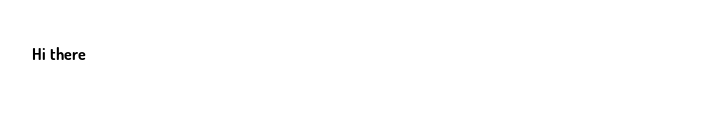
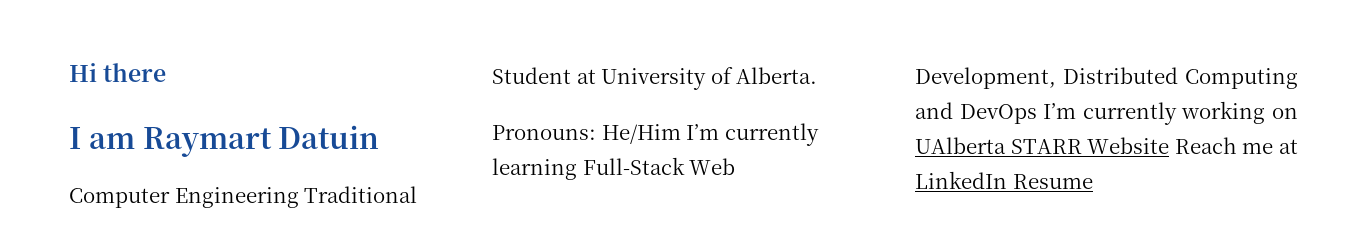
+ I am Raymart Datuin
+ Computer Engineering Traditional Student at University of Alberta.
+ Pronouns: He/Him I’m currently learning Full-Stack Web Development, Distributed Computing and DevOps I’m currently working on UAlberta STARR Website Reach me at LinkedIn Resume

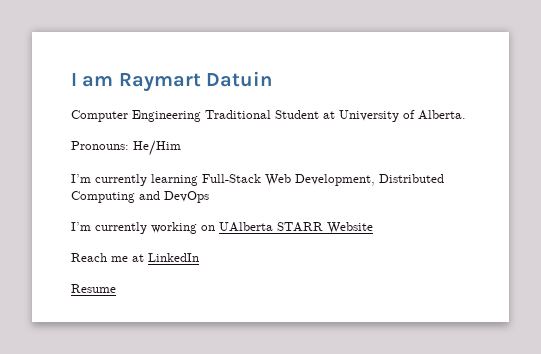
- Hi there
- Pronouns: He/Him I’m currently learning Full-Stack Web Development, Distributed Computing and DevOps I’m currently working on UAlberta STARR Website Reach me at LinkedIn Resume
+ Pronouns: He/Him
+ I’m currently learning Full-Stack Web Development, Distributed Computing and DevOps
+ I’m currently working on UAlberta STARR Website
+ Reach me at LinkedIn
+ Resume

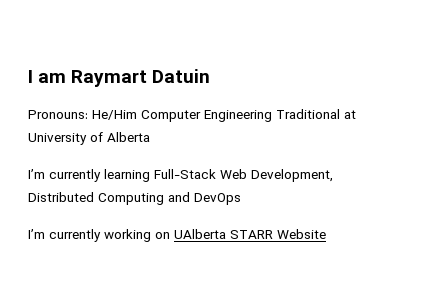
- Computer Engineering Traditional Student at University of Alberta.
- Pronouns: He/Him
+ Pronouns: He/Him Computer Engineering Traditional at University of Alberta
- Reach me at LinkedIn
- Resume

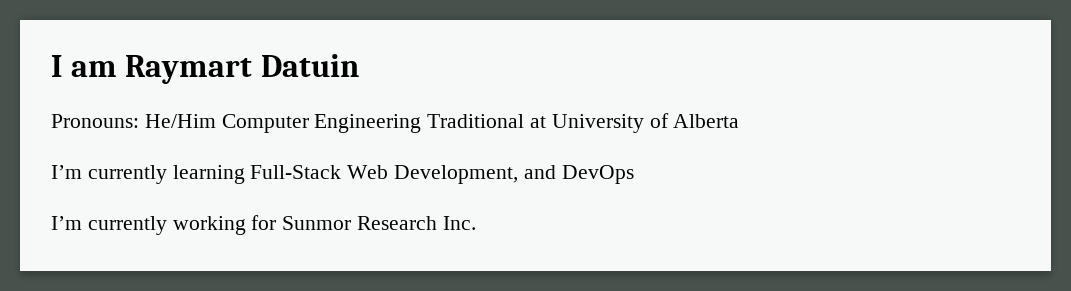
- I’m currently learning Full-Stack Web Development, Distributed Computing and DevOps
+ I’m currently learning Full-Stack Web Development, and DevOps
- I’m currently working on UAlberta STARR Website
+ I’m currently working for Sunmor Research Inc.

